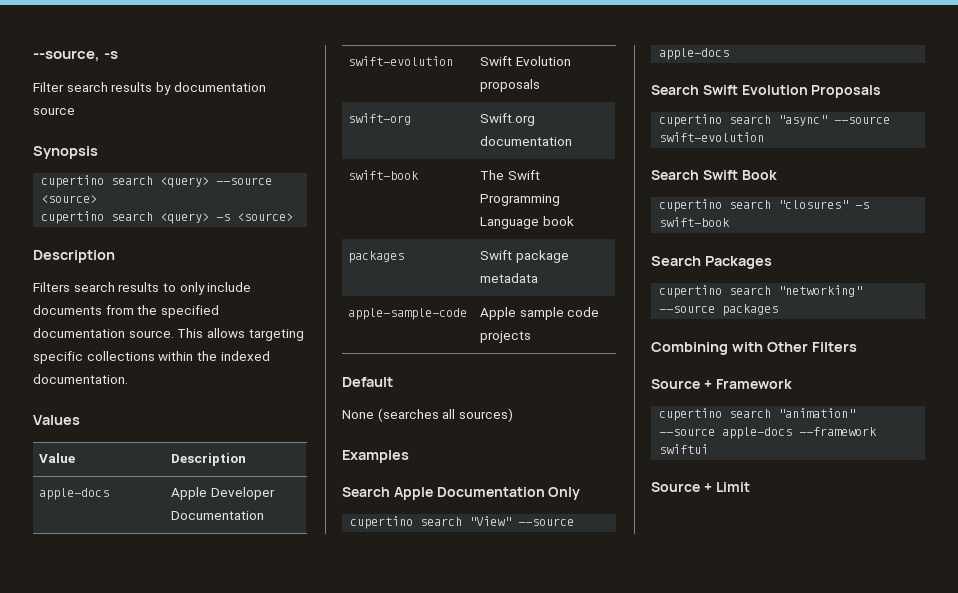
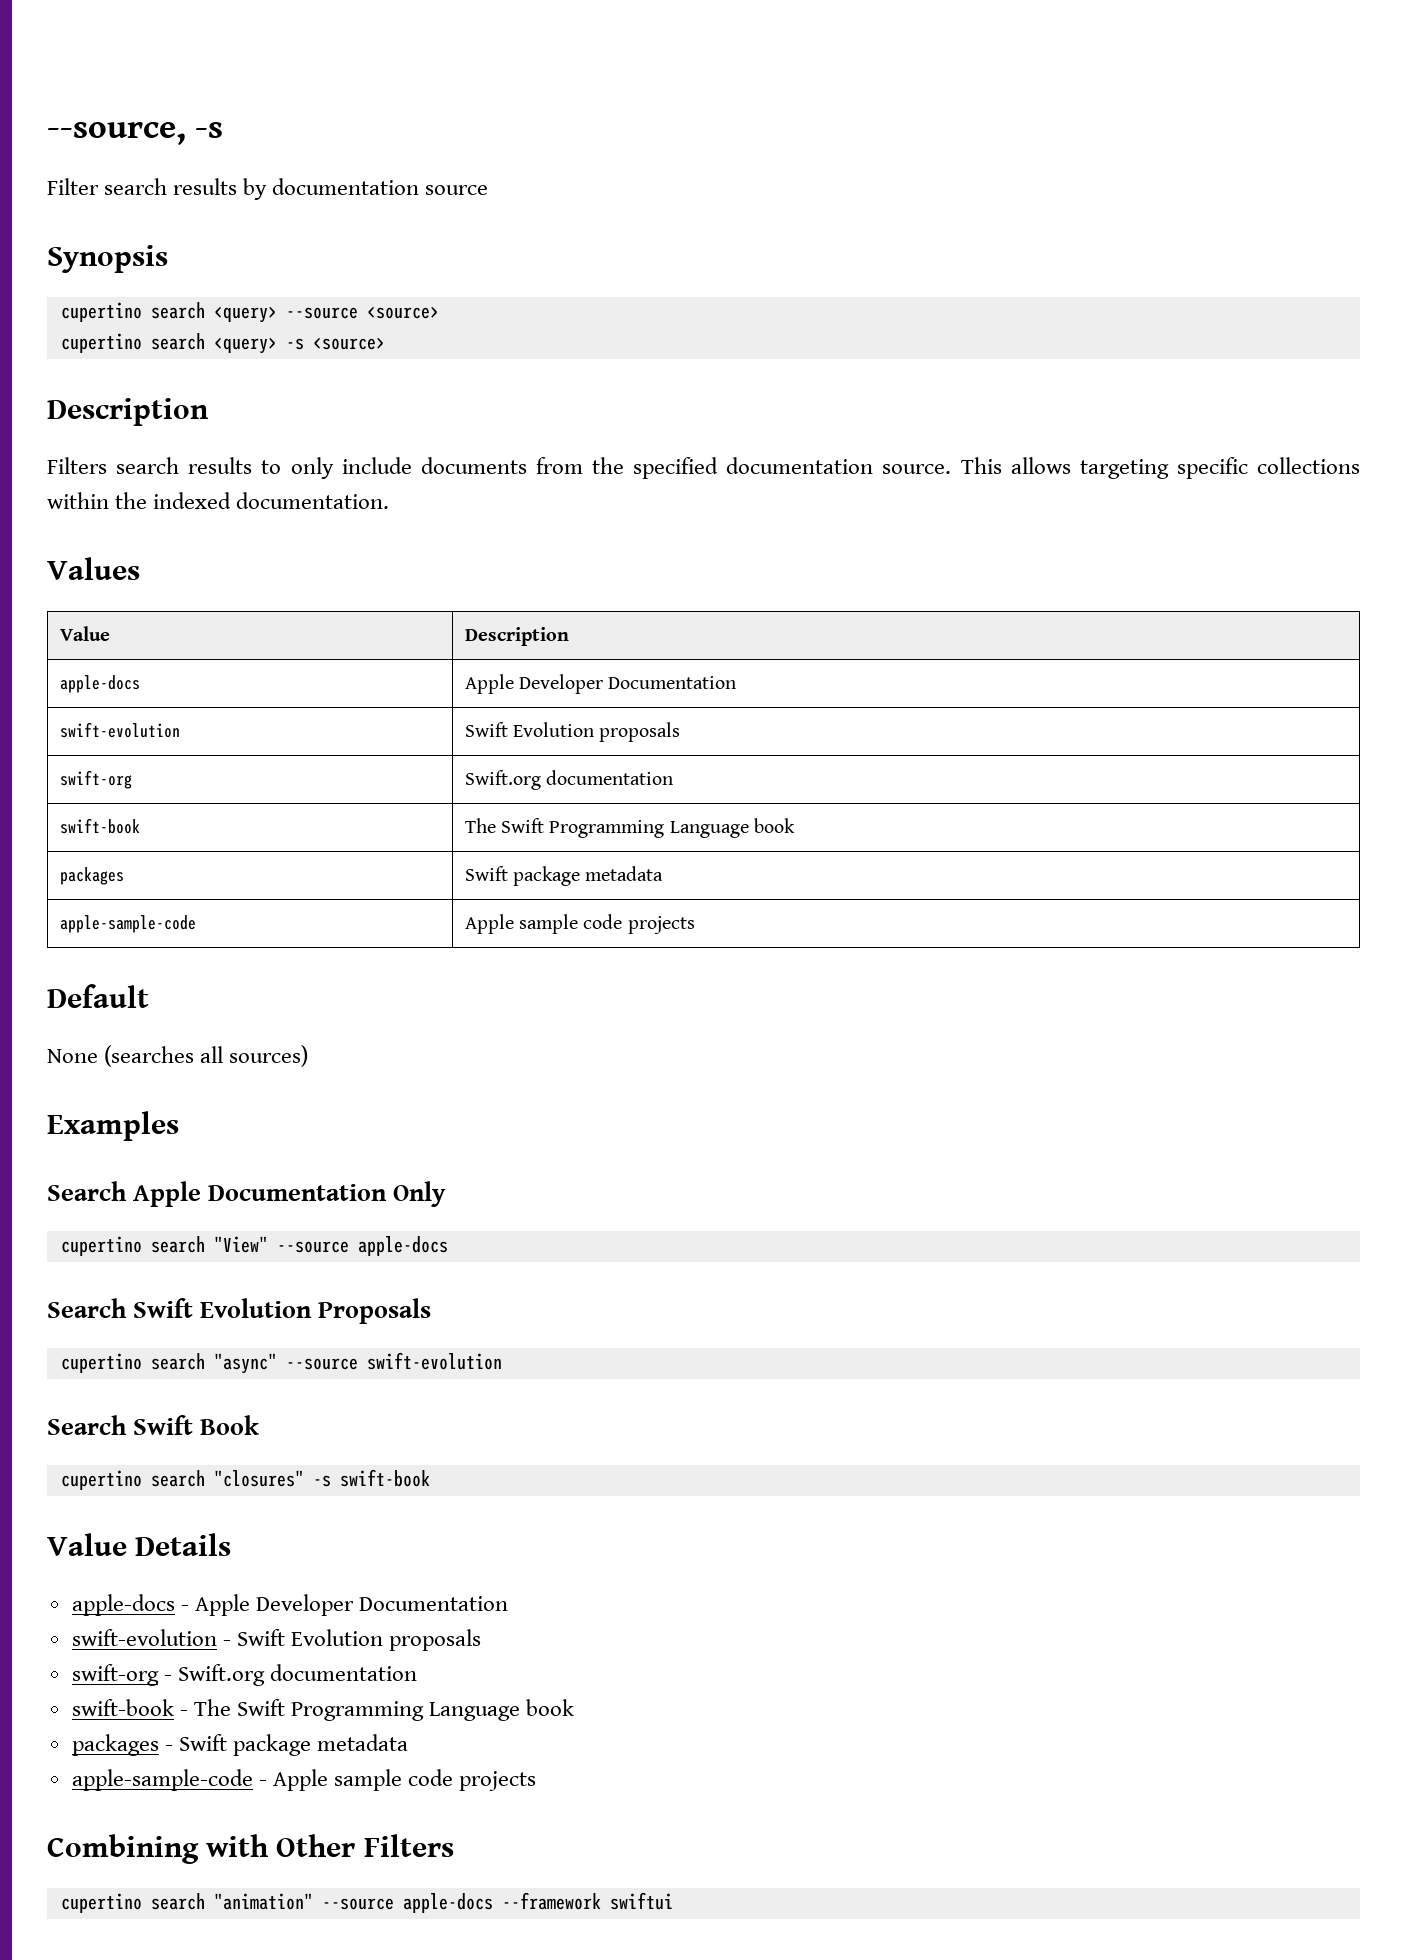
- Search Packages
- cupertino search "networking" --source packages
+ Value Details
+ apple-docs - Apple Developer Documentation
+ swift-evolution - Swift Evolution proposals
+ swift-org - Swift.org documentation
+ swift-book - The Swift Programming Language book
+ packages - Swift package metadata
+ apple-sample-code - Apple sample code projects
- Source + Framework
- Source + Limit

